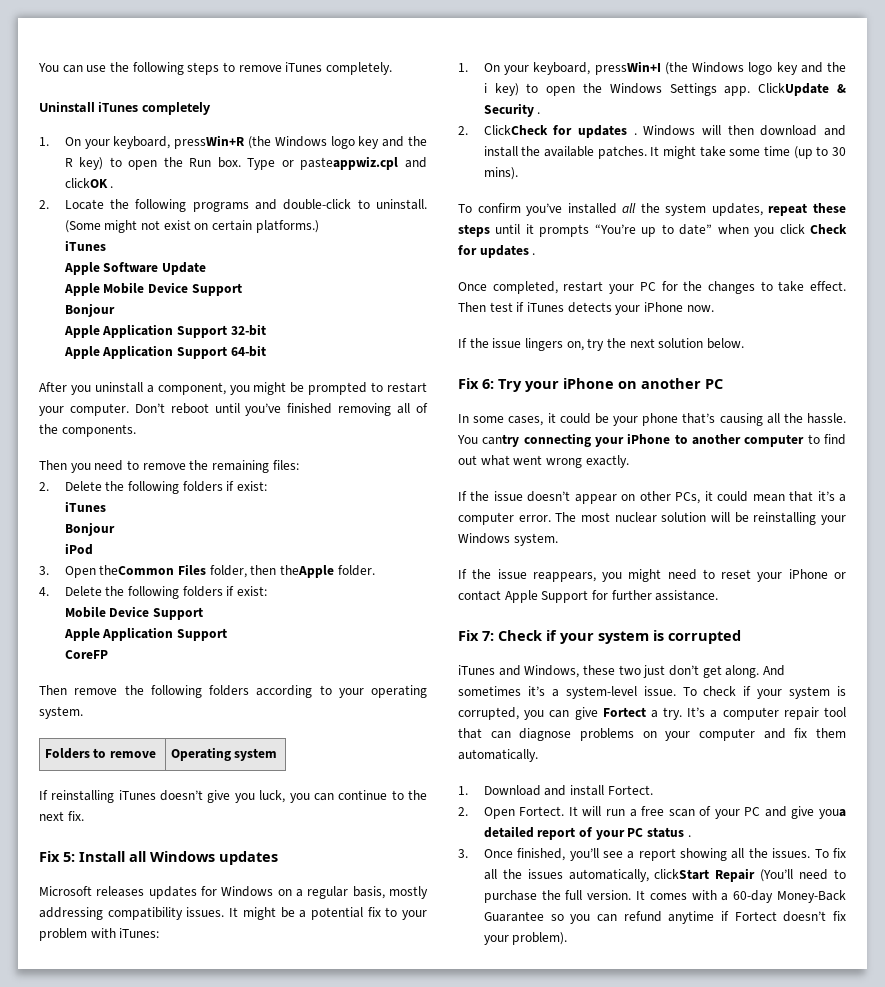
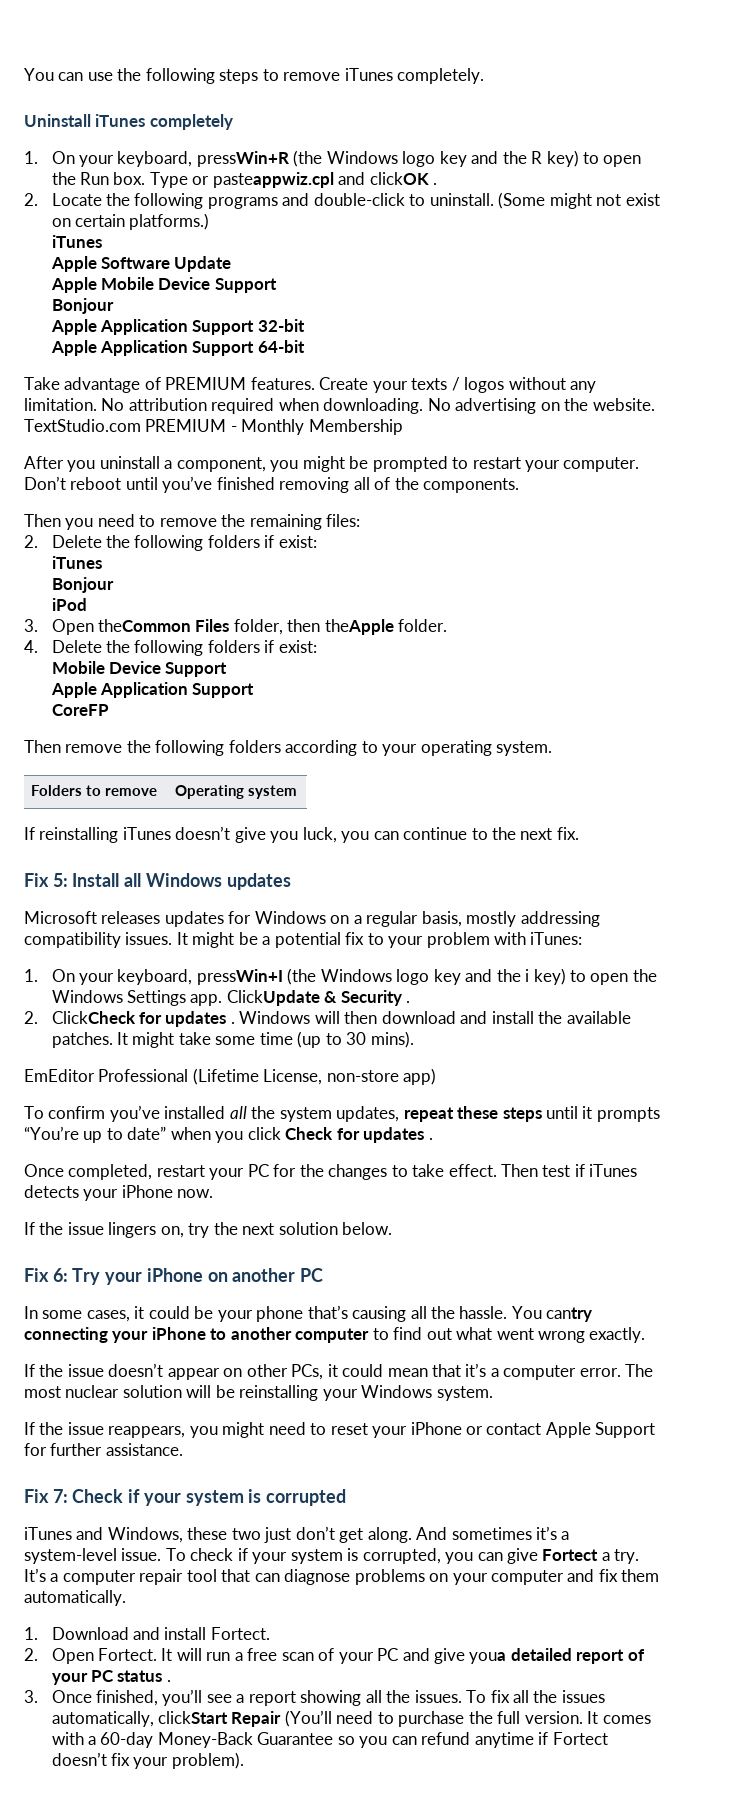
+ Take advantage of PREMIUM features. Create your texts / logos without any limitation. No attribution required when downloading. No advertising on the website. TextStudio.com PREMIUM - Monthly Membership
+ EmEditor Professional (Lifetime License, non-store app)

